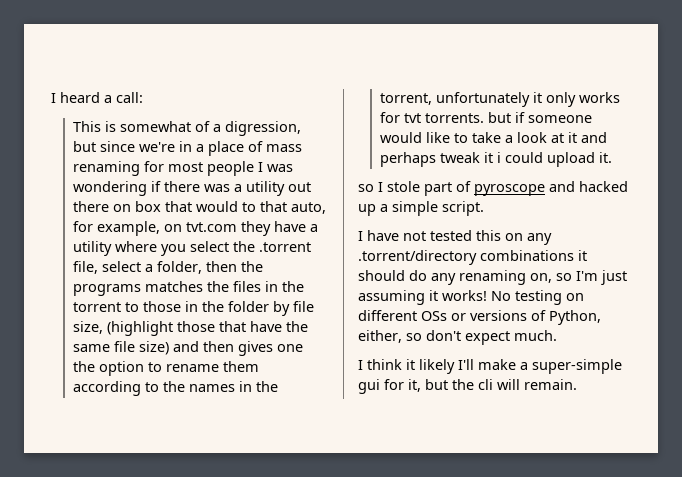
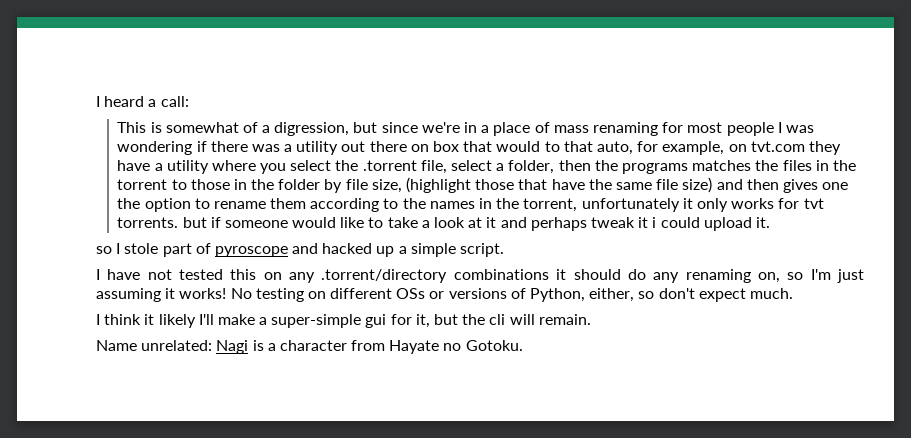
+ Name unrelated: Nagi is a character from Hayate no Gotoku.

